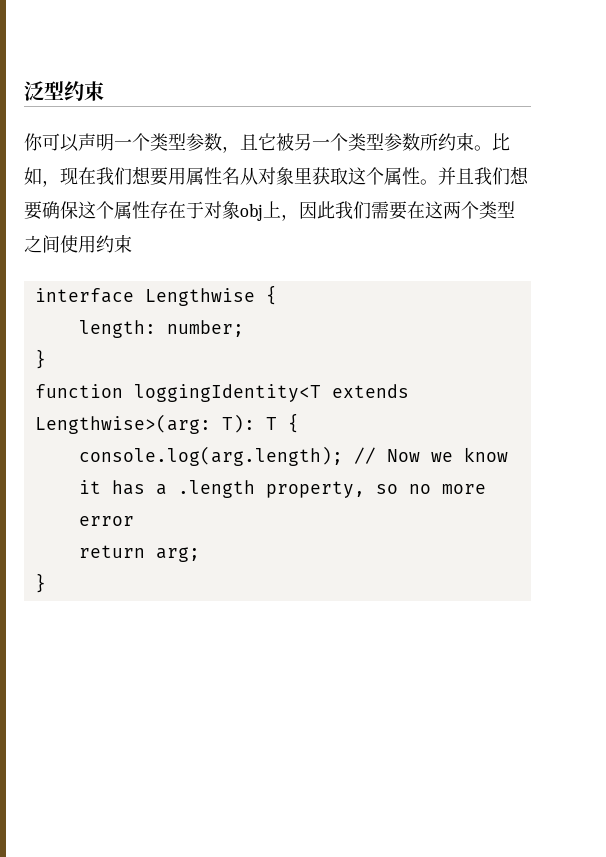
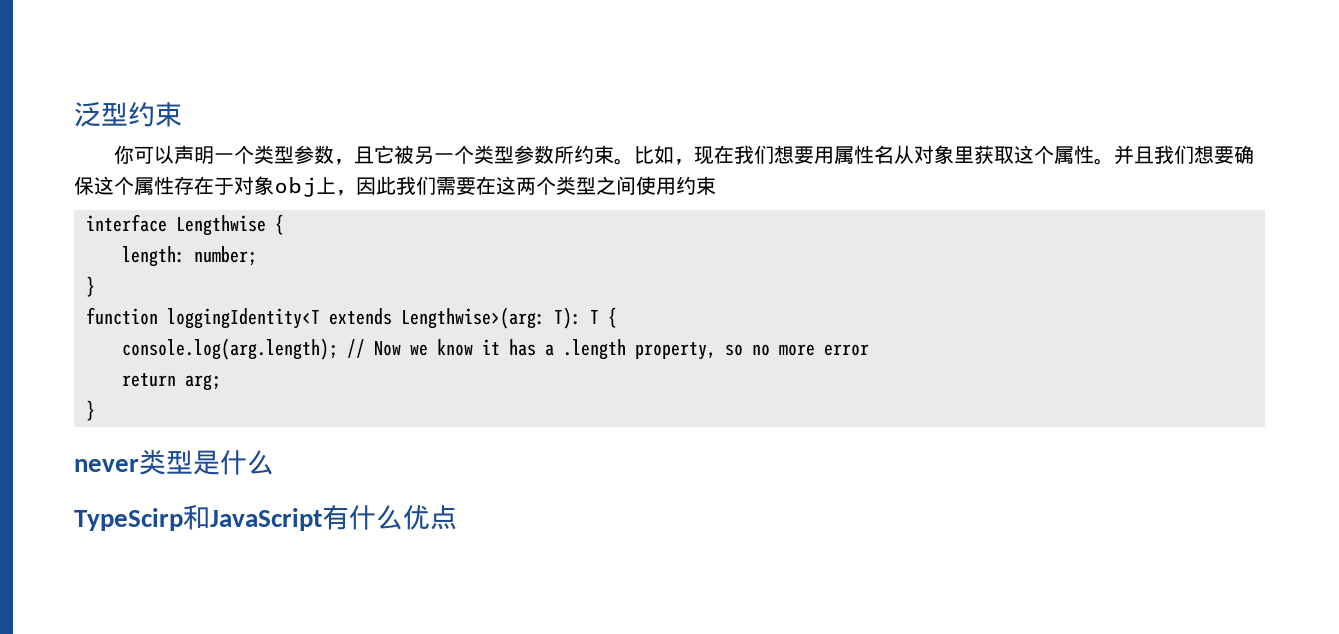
+ never类型是什么
+ TypeScirp和JavaScript有什么优点

